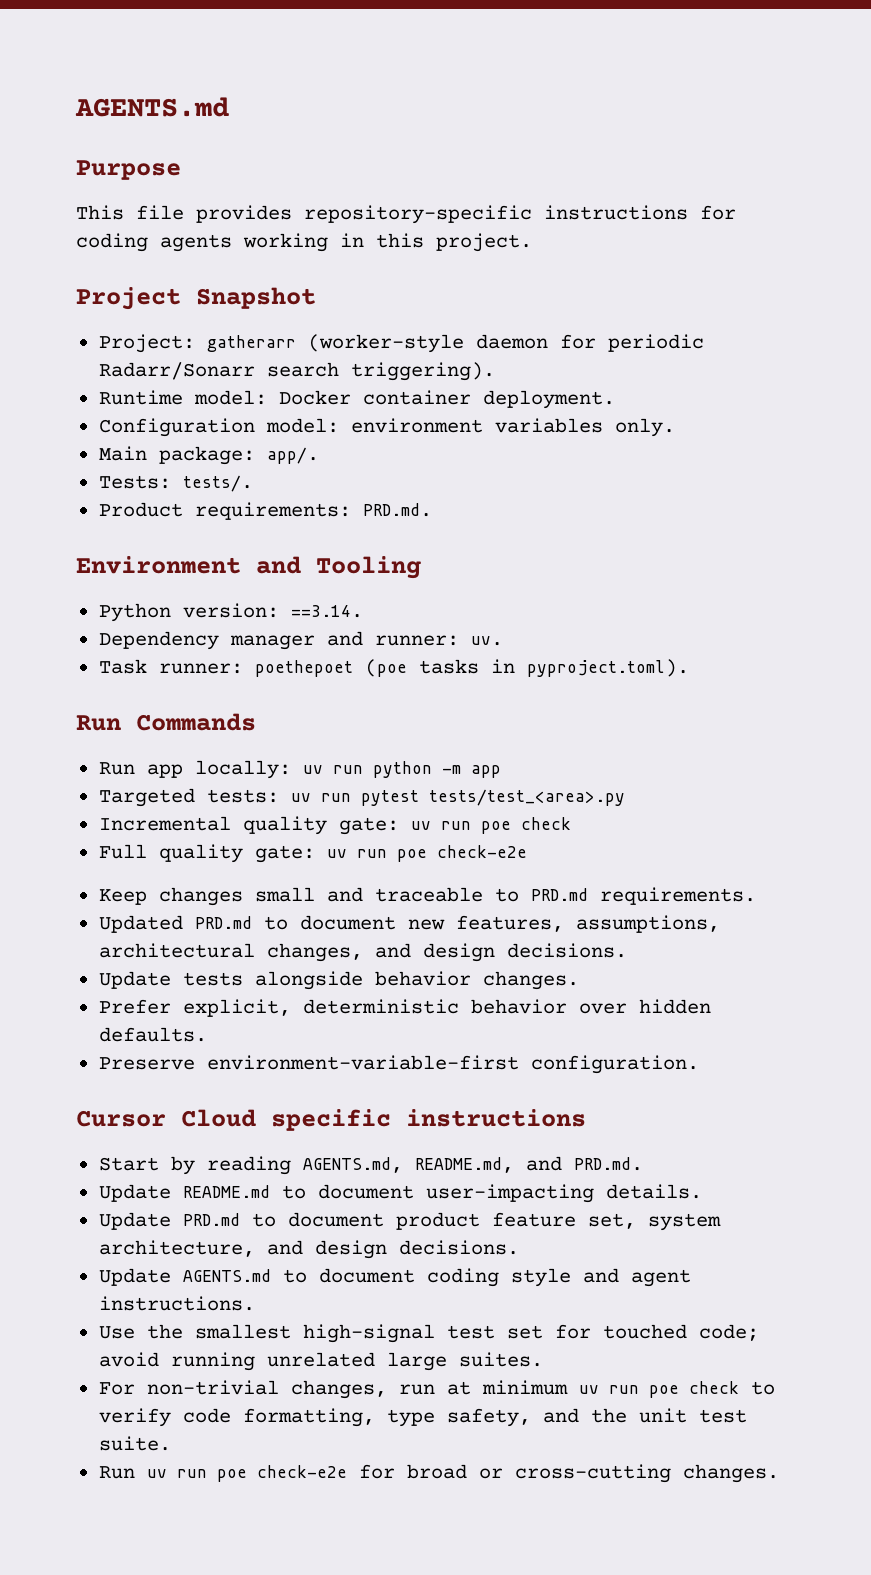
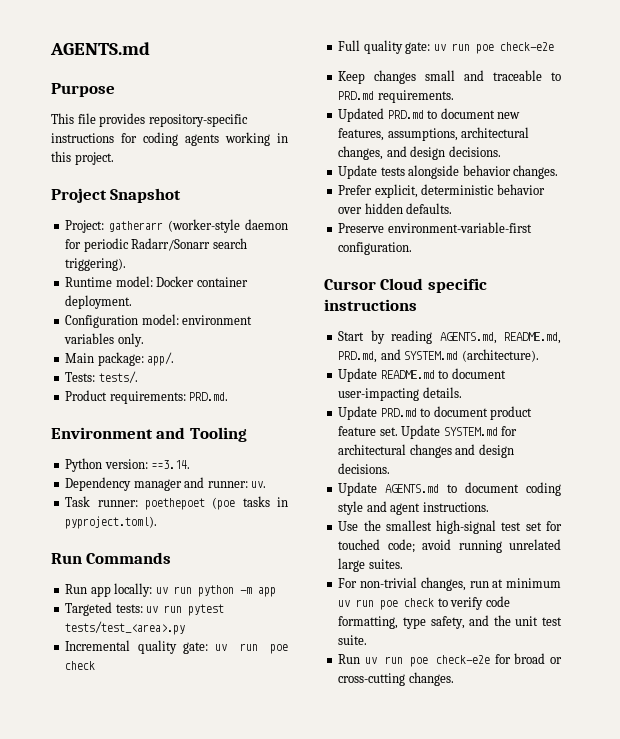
- Start by reading AGENTS.md, README.md, and PRD.md.
+ Start by reading AGENTS.md, README.md, PRD.md, and SYSTEM.md (architecture).
- Update PRD.md to document product feature set, system architecture, and design decisions.
+ Update PRD.md to document product feature set. Update SYSTEM.md for architectural changes and design decisions.

